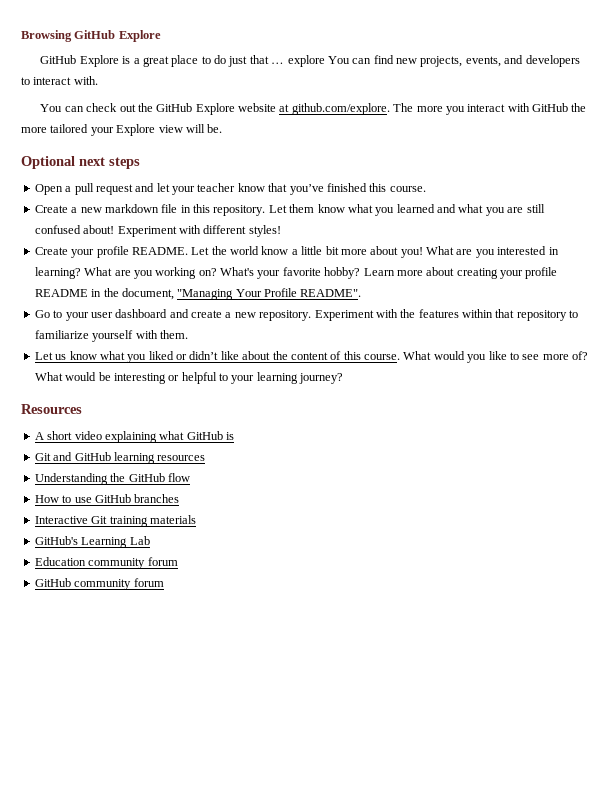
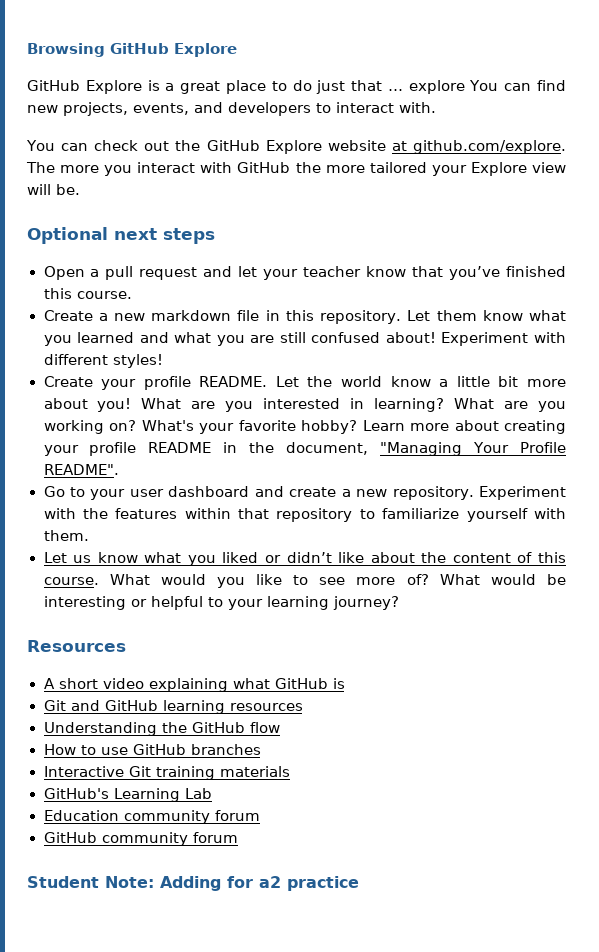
+ Student Note: Adding for a2 practice

